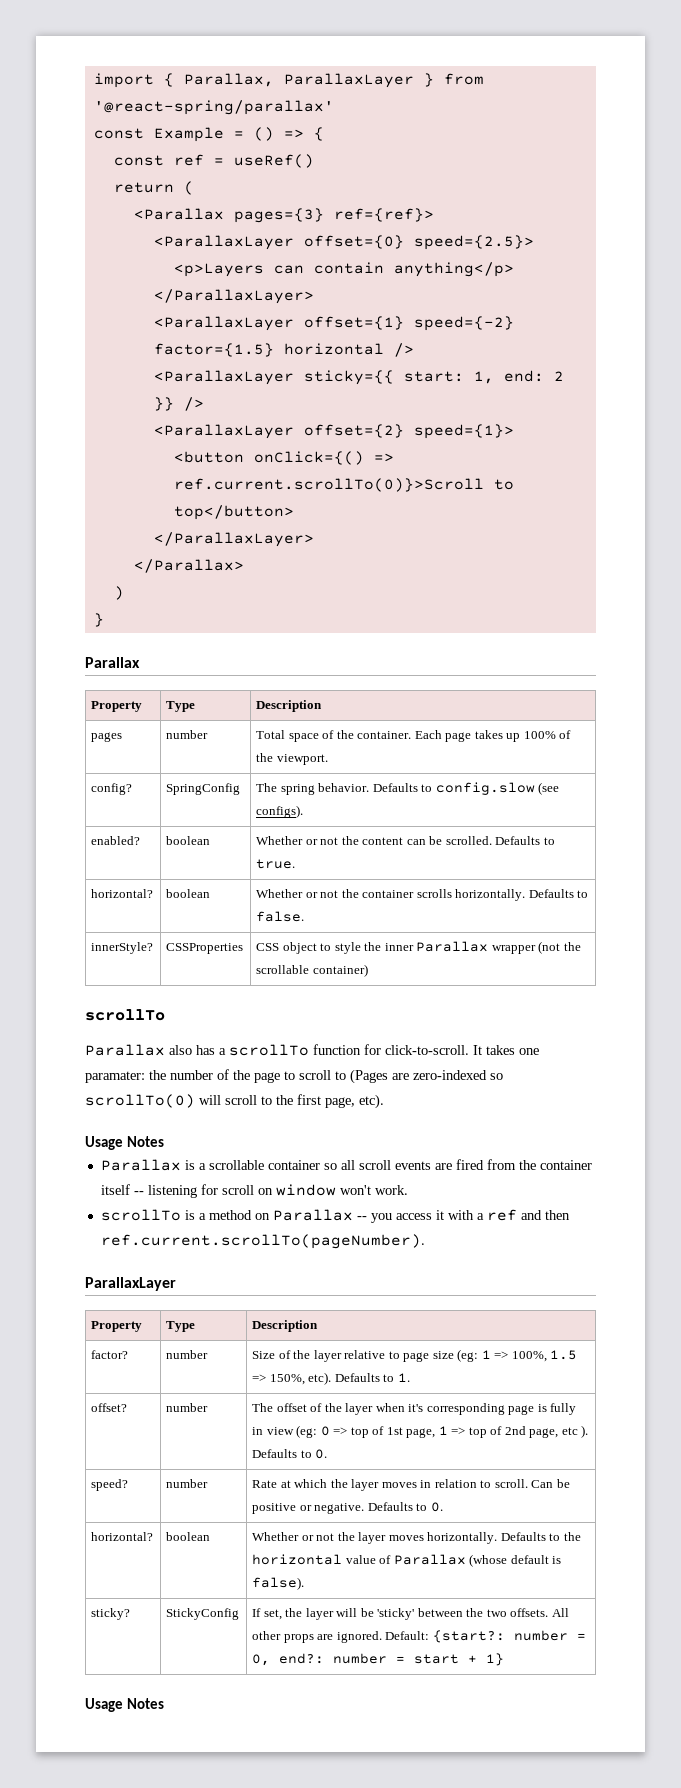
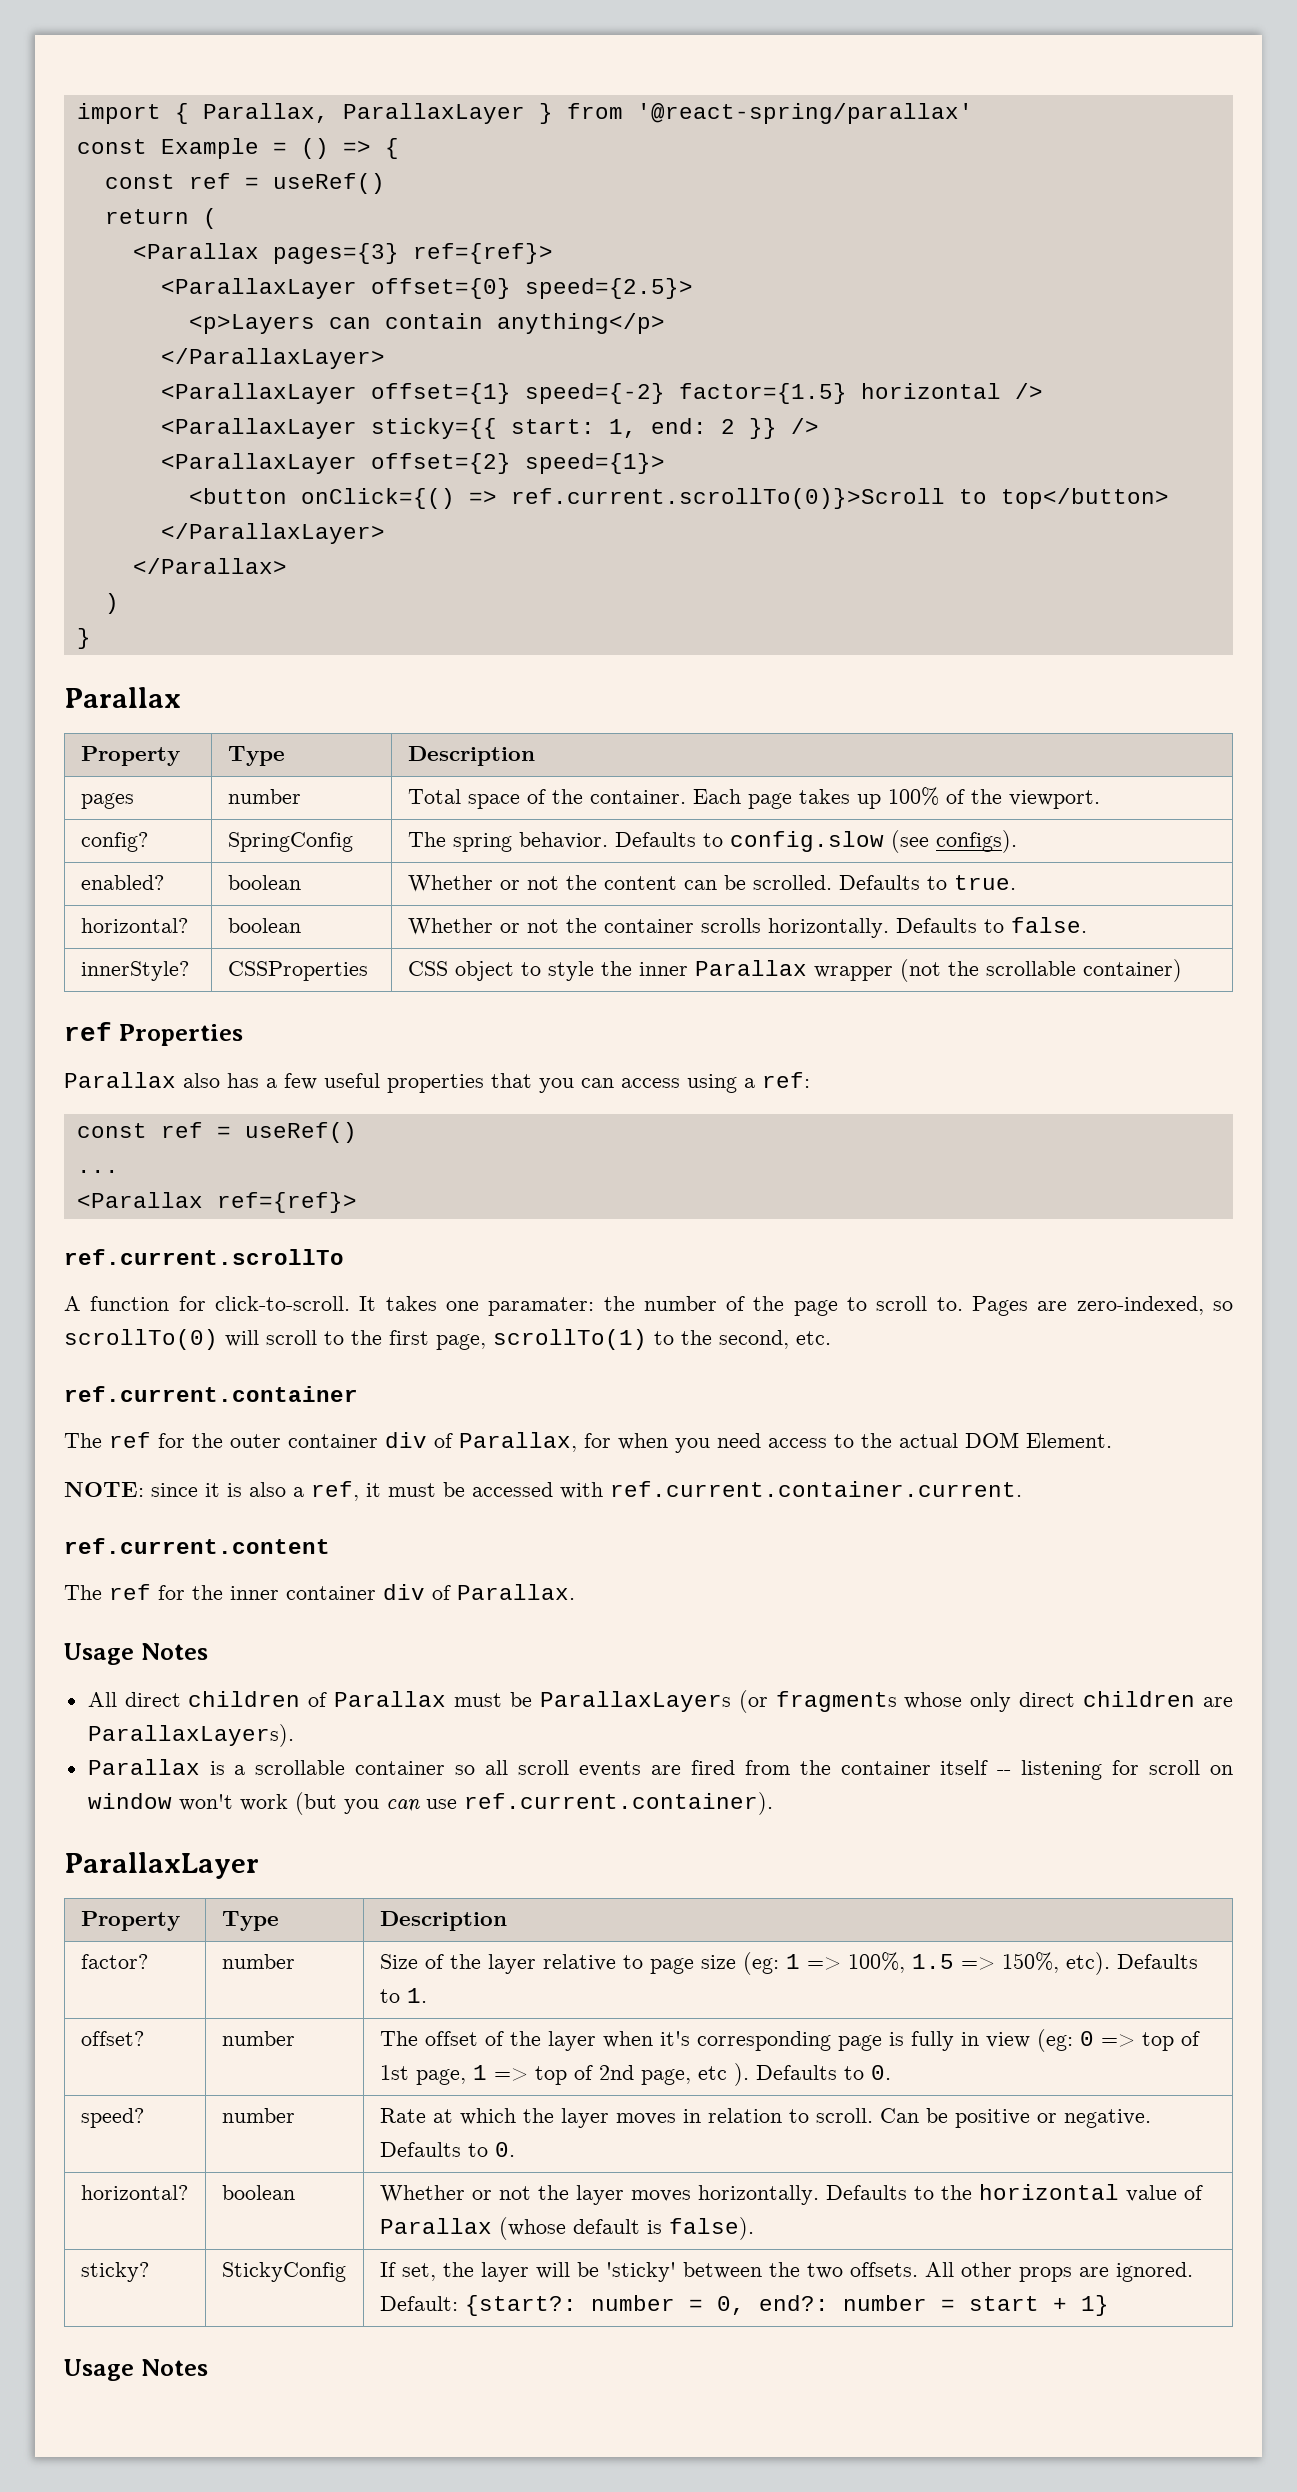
  innerStyle? | CSSProperties | CSS object to style the inner Parallax wrapper (not the scrollable container)
- scrollTo
+ ref Properties
- Parallax also has a scrollTo function for click-to-scroll.
+ Parallax also has a few useful properties that you can access using a ref:
+ const ref = useRef()
+ ...
+ <Parallax ref={ref}>
+ ref.current.scrollTo
+ A function for click-to-scroll.
- It takes one paramater: the number of the page to scroll to (Pages are zero-indexed so scrollTo(0) will scroll to the first page, etc).
+ It takes one paramater: the number of the page to scroll to. Pages are zero-indexed, so scrollTo(0) will scroll to the first page, scrollTo(1) to the second, etc.
+ ref.current.container
+ The ref for the outer container div of Parallax, for when you need access to the actual DOM Element.
+ NOTE: since it is also a ref, it must be accessed with ref.current.container.current.
+ ref.current.content
+ The ref for the inner container div of Parallax.
  Usage Notes
+ All direct children of Parallax must be ParallaxLayers (or fragments whose only direct children are ParallaxLayers).
- Parallax is a scrollable container so all scroll events are fired from the container itself -- listening for scroll on window won't work.
- scrollTo is a method on Parallax -- you access it with a ref and then ref.current.scrollTo(pageNumber).
+ Parallax is a scrollable container so all scroll events are fired from the container itself -- listening for scroll on window won't work (but you can use ref.current.container).

